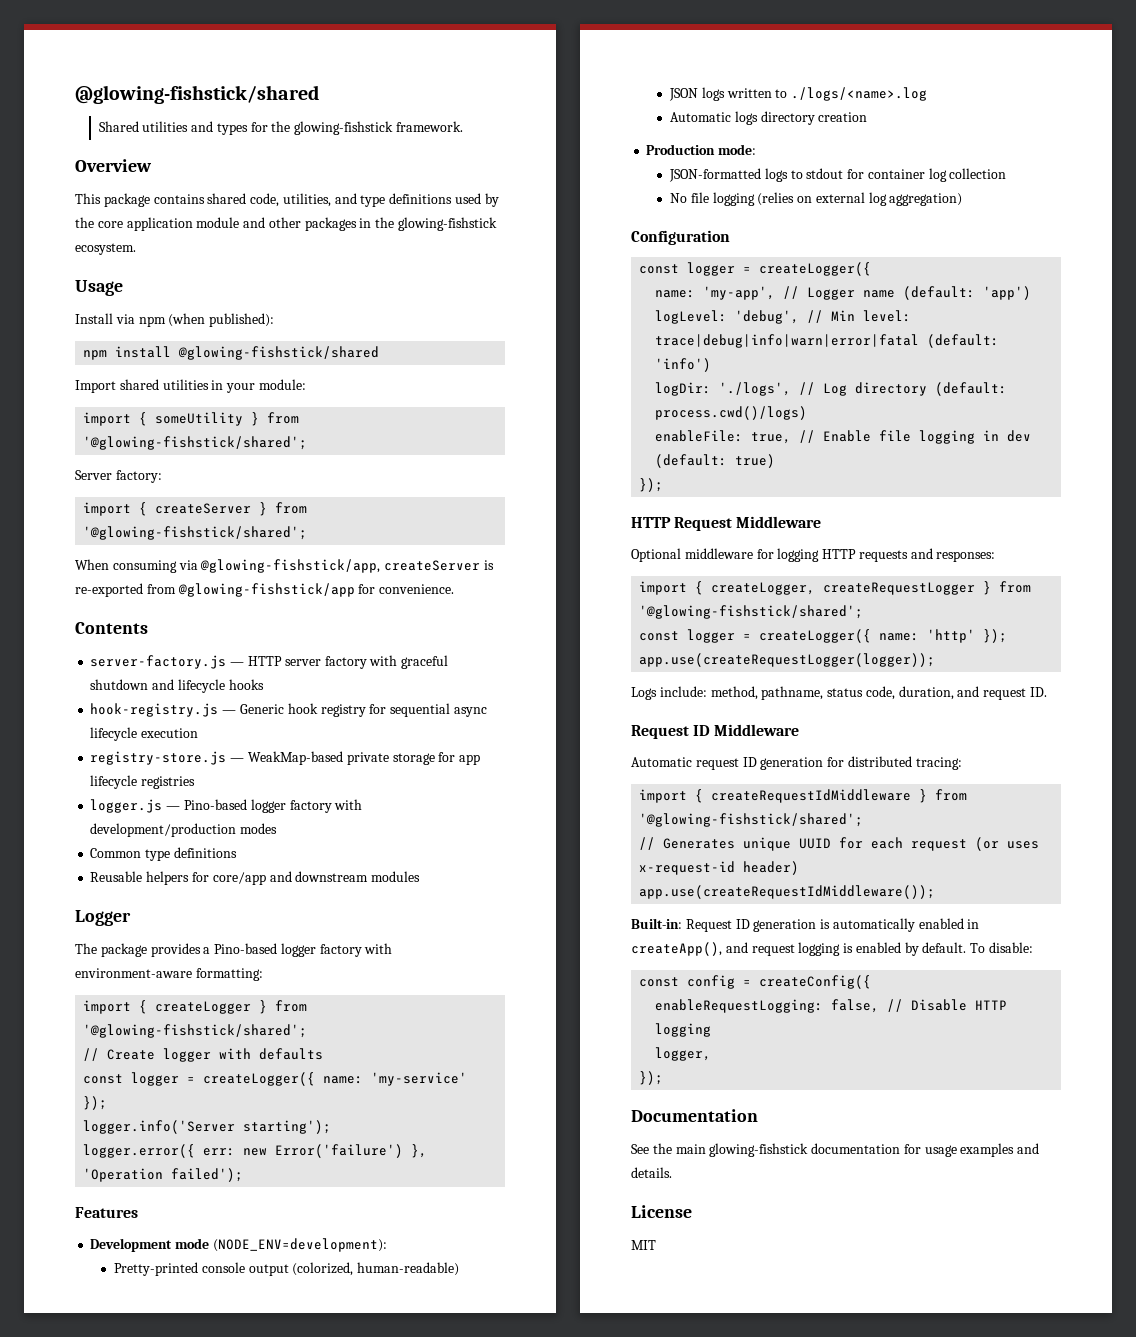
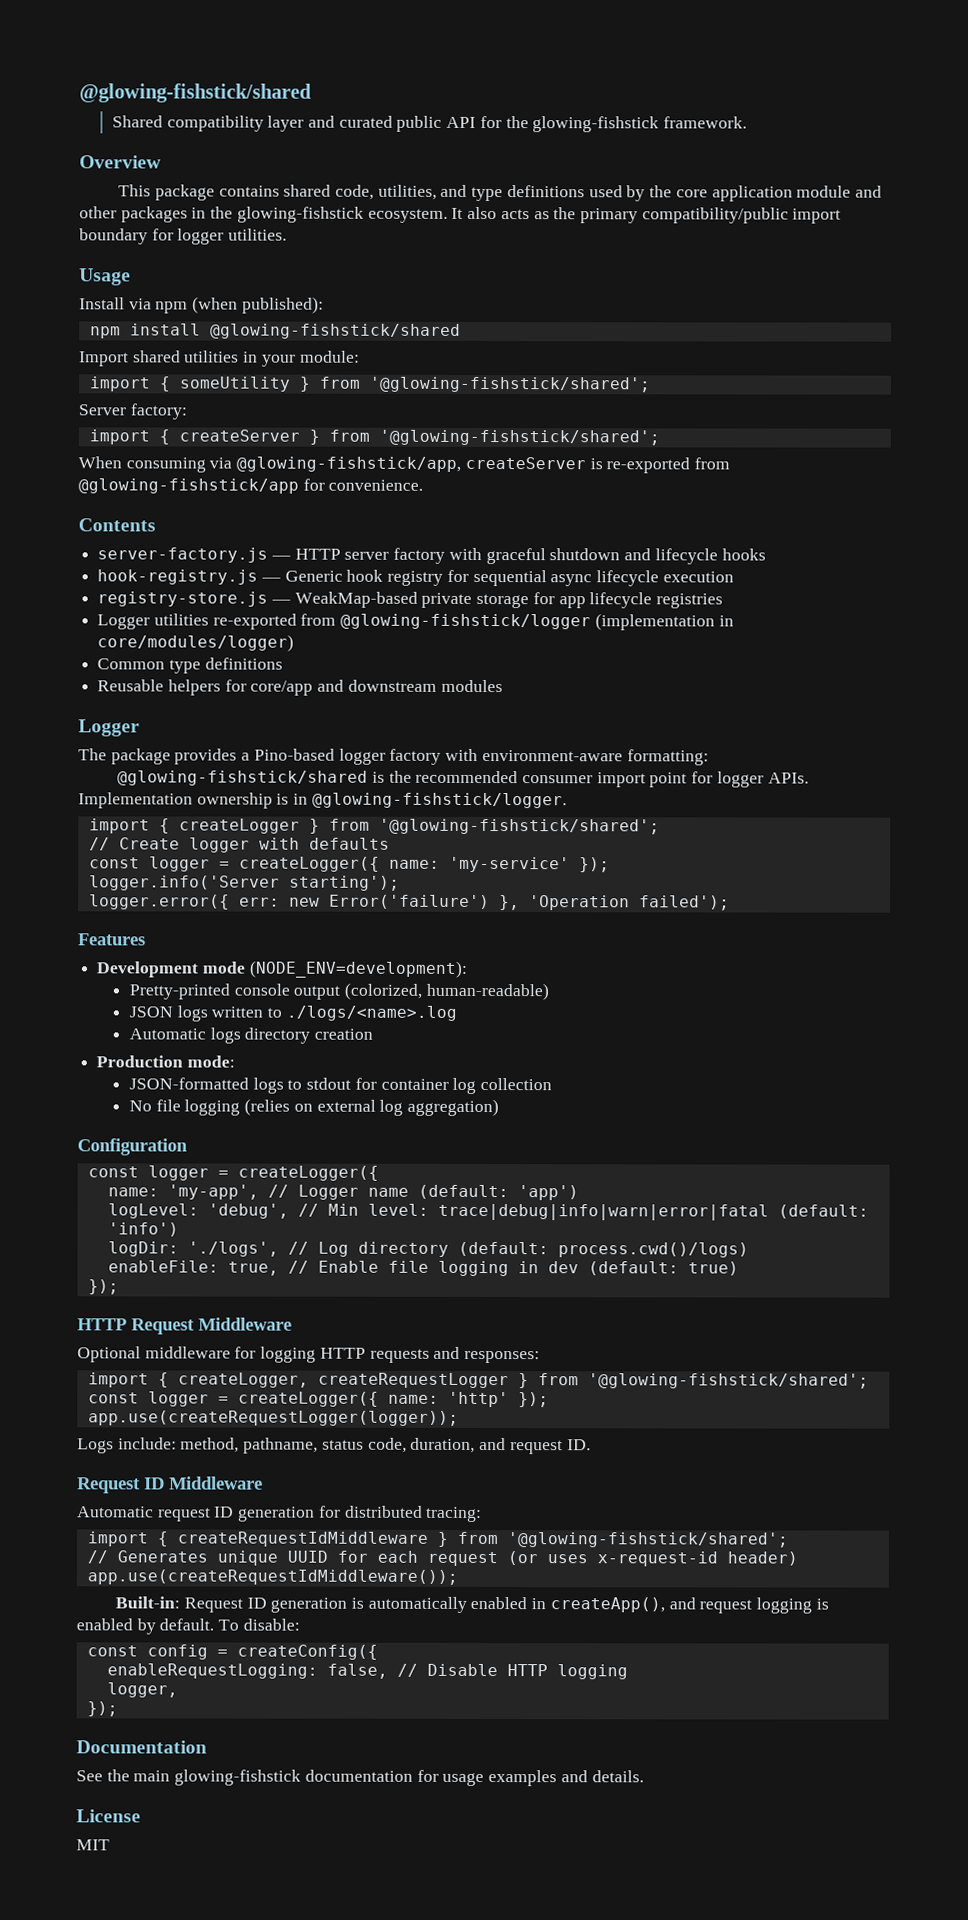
- Shared utilities and types for the glowing-fishstick framework.
+ Shared compatibility layer and curated public API for the glowing-fishstick framework.
+ It also acts as the primary compatibility/public import boundary for logger utilities.
- logger.js — Pino-based logger factory with development/production modes
+ Logger utilities re-exported from @glowing-fishstick/logger (implementation in core/modules/logger)
+ @glowing-fishstick/shared is the recommended consumer import point for logger APIs. Implementation ownership is in @glowing-fishstick/logger.

